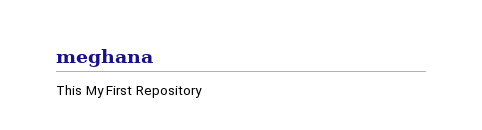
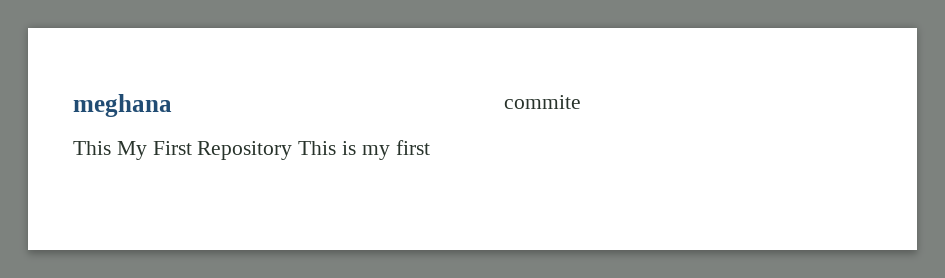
- This My First Repository
+ This My First Repository This is my first commite

